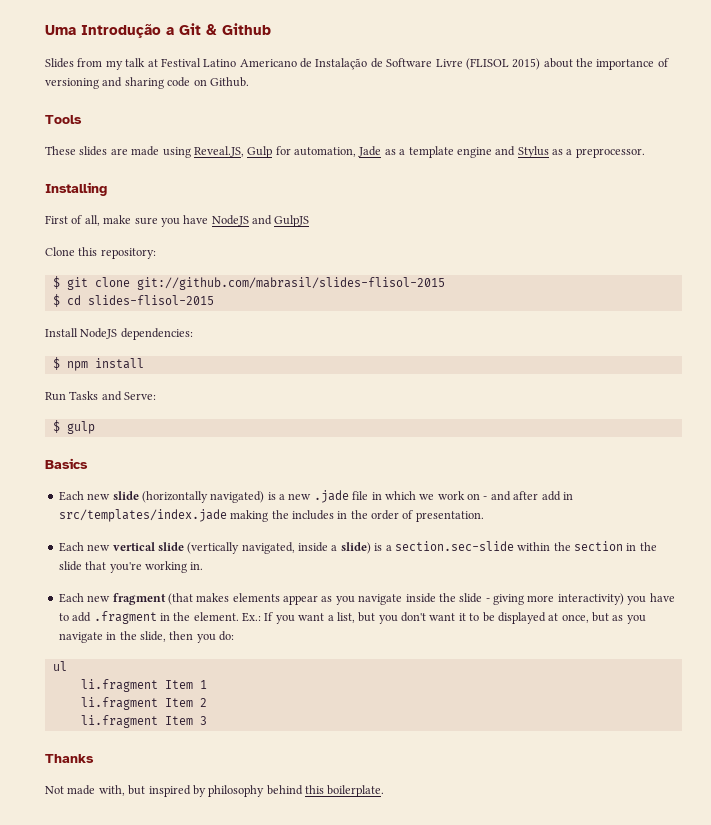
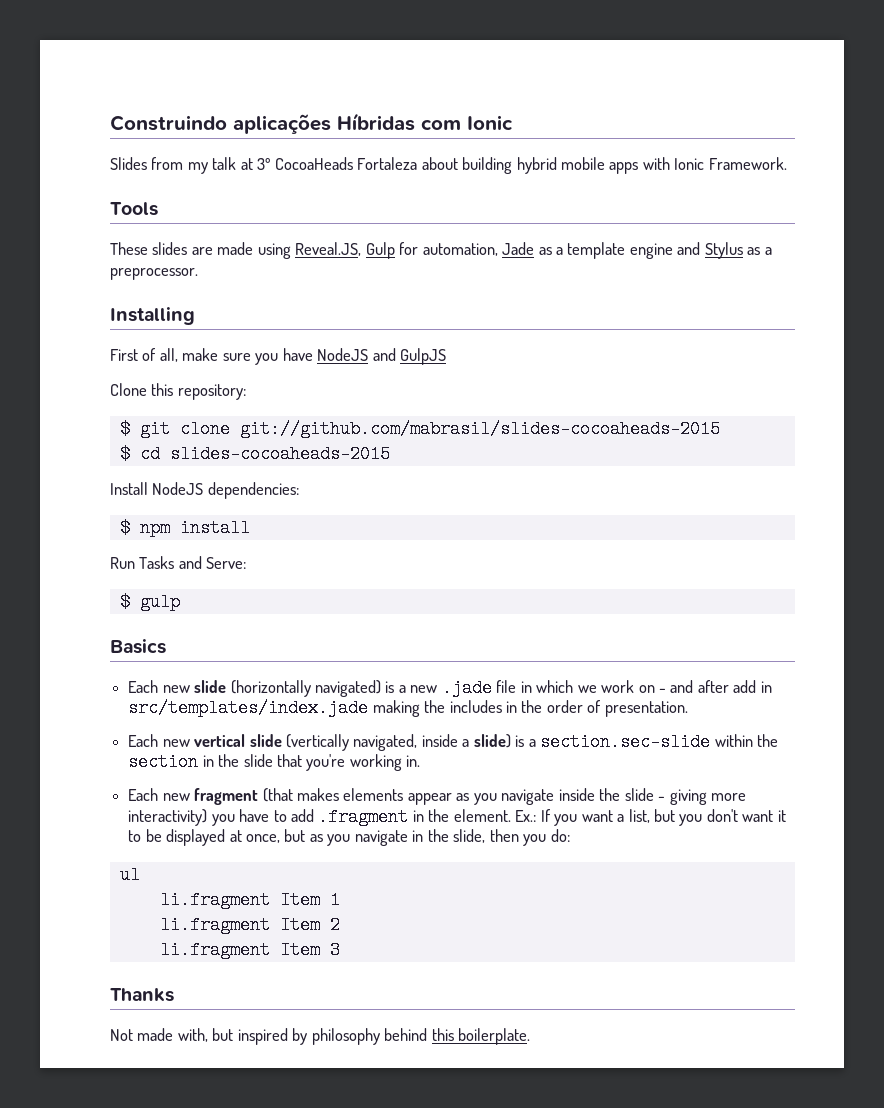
- Uma Introdução a Git & Github
+ Construindo aplicações Híbridas com Ionic
- Slides from my talk at Festival Latino Americano de Instalação de Software Livre (FLISOL 2015) about the importance of versioning and sharing code on Github.
+ Slides from my talk at 3º CocoaHeads Fortaleza about building hybrid mobile apps with Ionic Framework.
- $ git clone git://github.com/mabrasil/slides-flisol-2015
+ $ git clone git://github.com/mabrasil/slides-cocoaheads-2015
- $ cd slides-flisol-2015
+ $ cd slides-cocoaheads-2015

